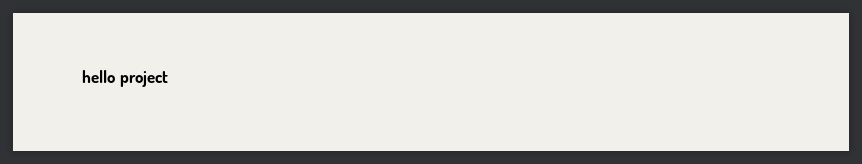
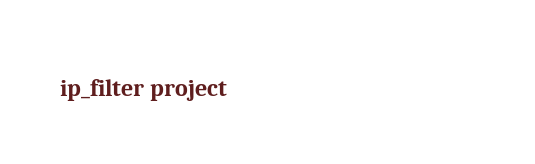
- hello project
+ ip_filter project

